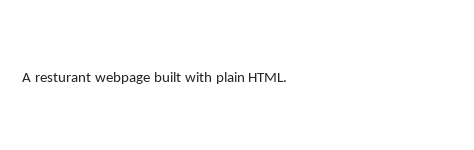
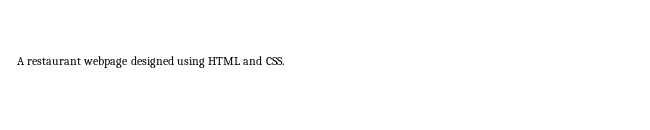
- A resturant webpage built with plain HTML.
+ A restaurant webpage designed using HTML and CSS.

